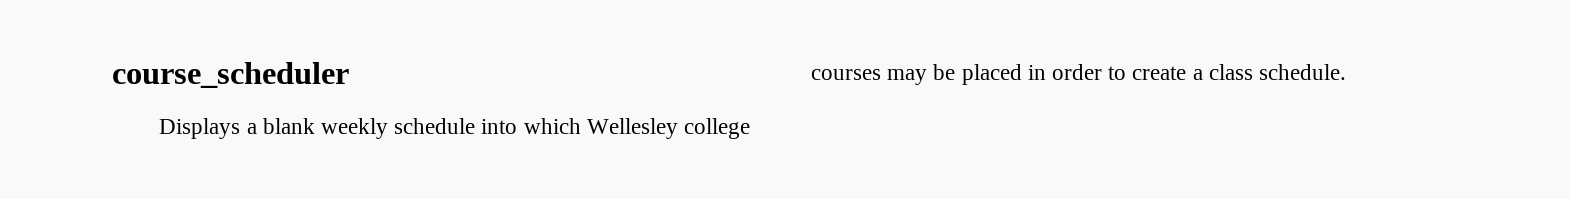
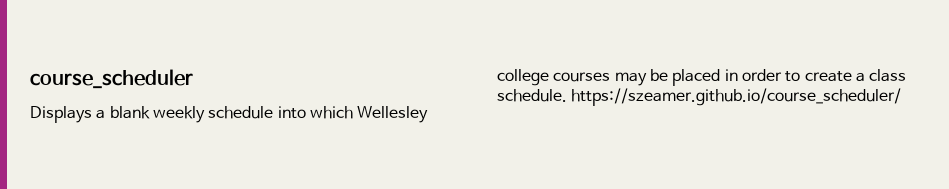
- Displays a blank weekly schedule into which Wellesley college courses may be placed in order to create a class schedule.
+ Displays a blank weekly schedule into which Wellesley college courses may be placed in order to create a class schedule. https://szeamer.github.io/course_scheduler/

